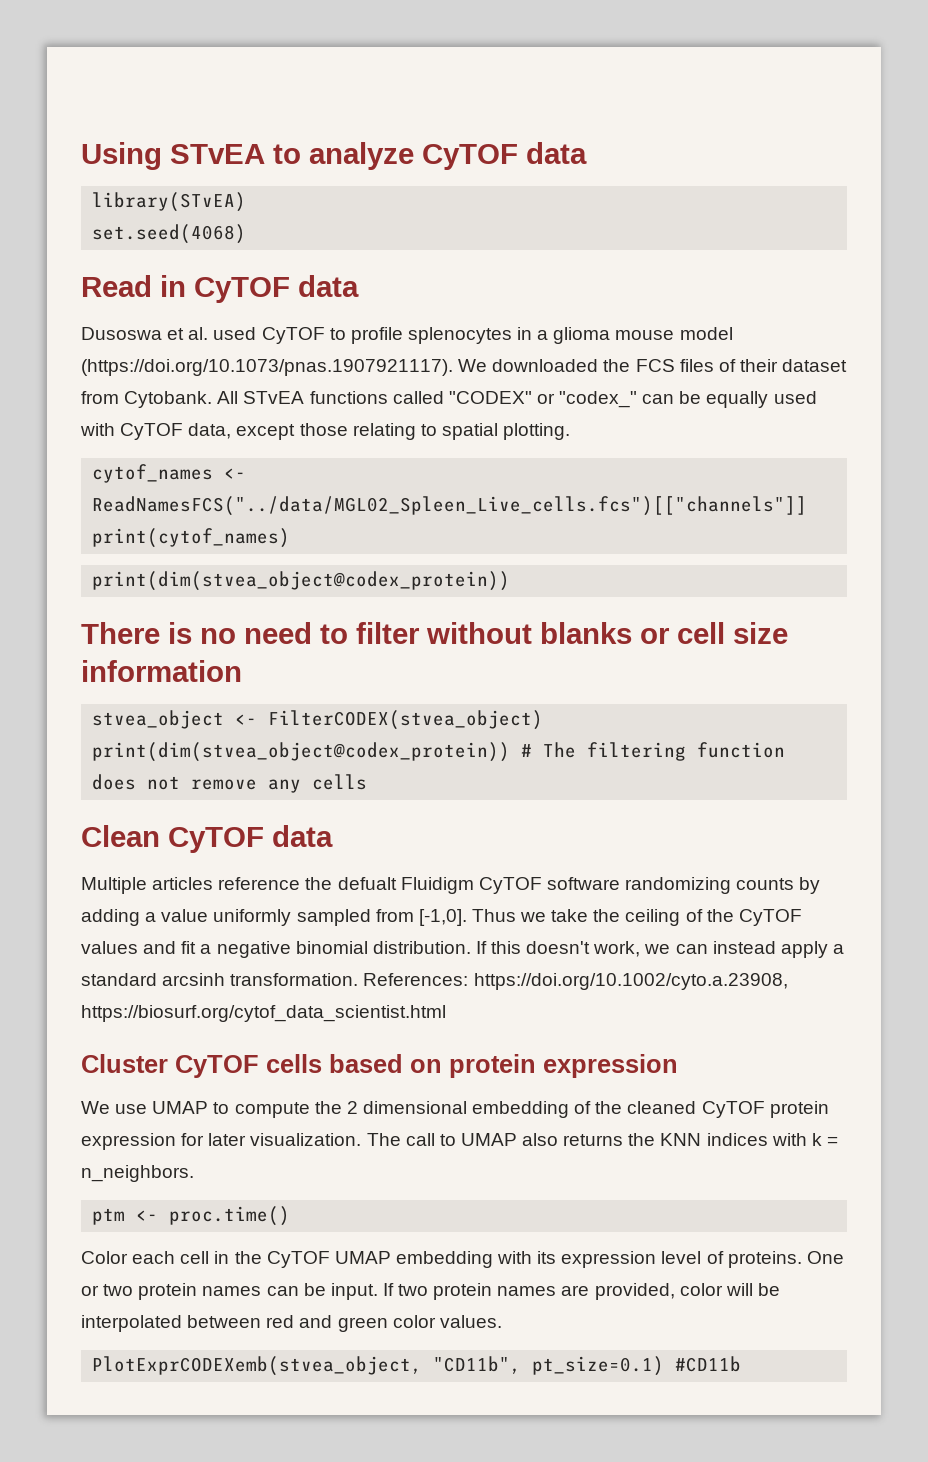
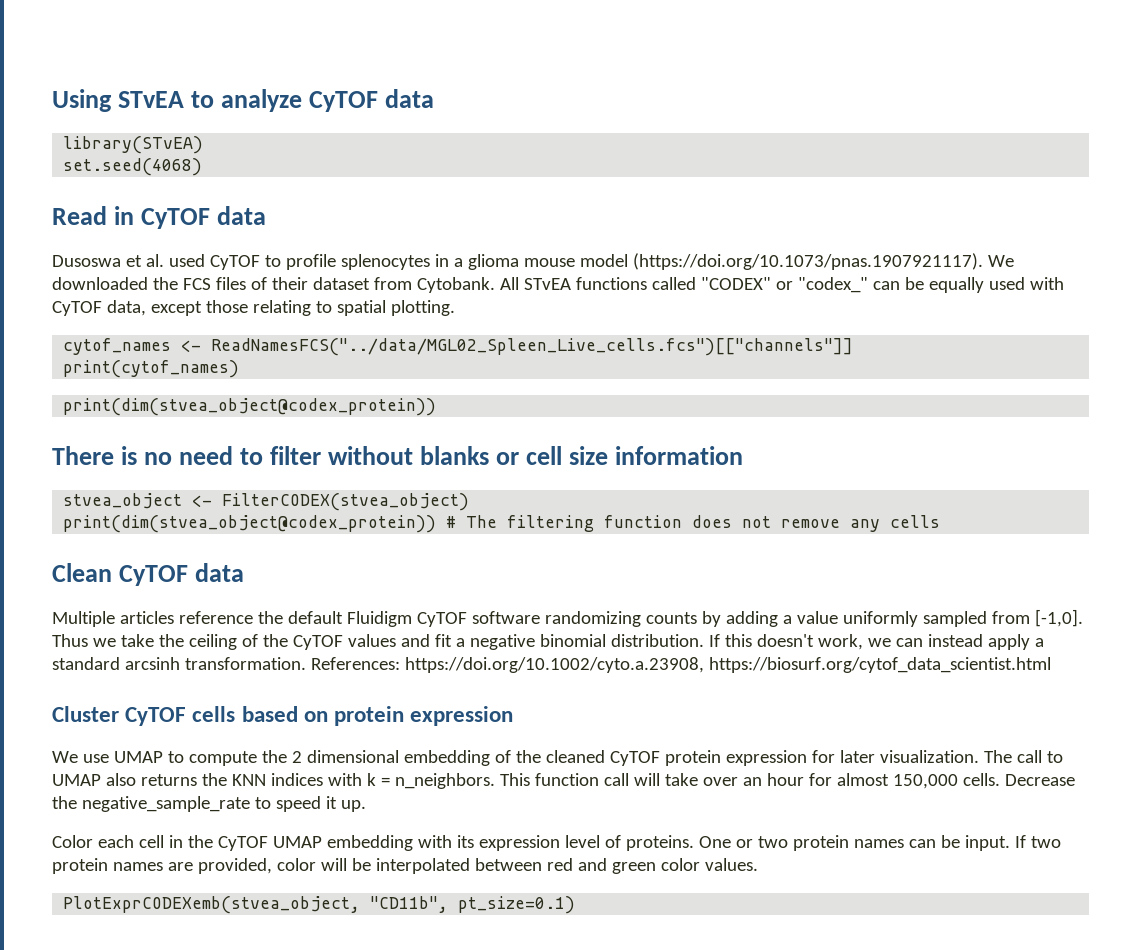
- Multiple articles reference the defualt Fluidigm CyTOF software randomizing counts by adding a value uniformly sampled from [-1,0].
+ Multiple articles reference the default Fluidigm CyTOF software randomizing counts by adding a value uniformly sampled from [-1,0].
- The call to UMAP also returns the KNN indices with k = n_neighbors.
- ptm <- proc.time()
+ The call to UMAP also returns the KNN indices with k = n_neighbors. This function call will take over an hour for almost 150,000 cells. Decrease the negative_sample_rate to speed it up.
- PlotExprCODEXemb(stvea_object, "CD11b", pt_size=0.1) #CD11b
+ PlotExprCODEXemb(stvea_object, "CD11b", pt_size=0.1)

